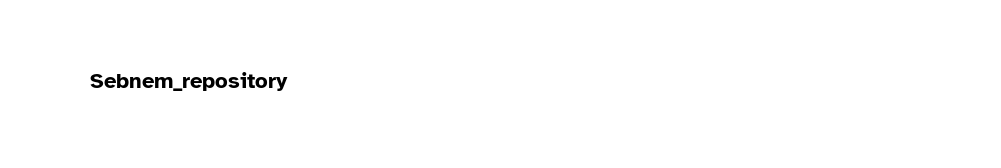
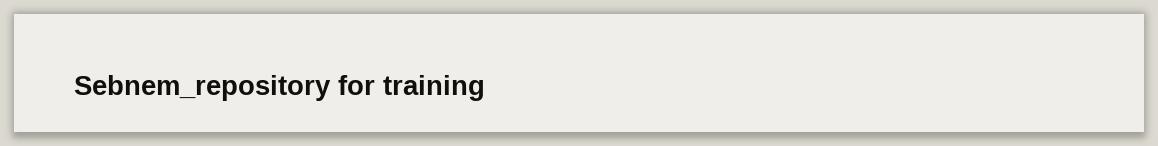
- Sebnem_repository
+ Sebnem_repository for training

